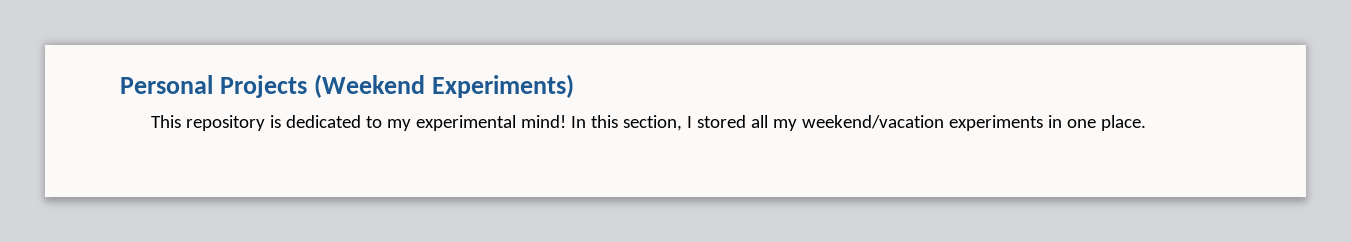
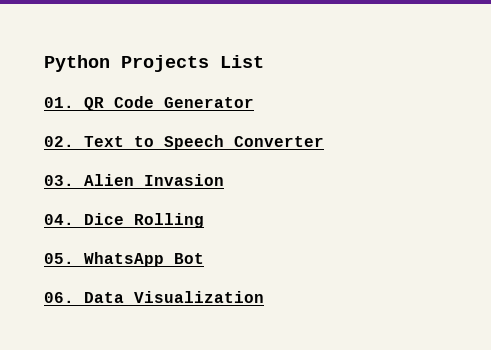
- Personal Projects (Weekend Experiments)
- This repository is dedicated to my experimental mind! In this section, I stored all my weekend/vacation experiments in one place.
+ Python Projects List
+ 01. QR Code Generator
+ 02. Text to Speech Converter
+ 03. Alien Invasion
+ 04. Dice Rolling
+ 05. WhatsApp Bot
+ 06. Data Visualization

